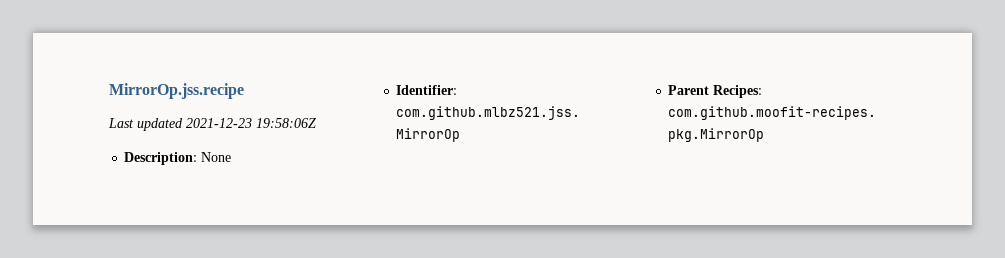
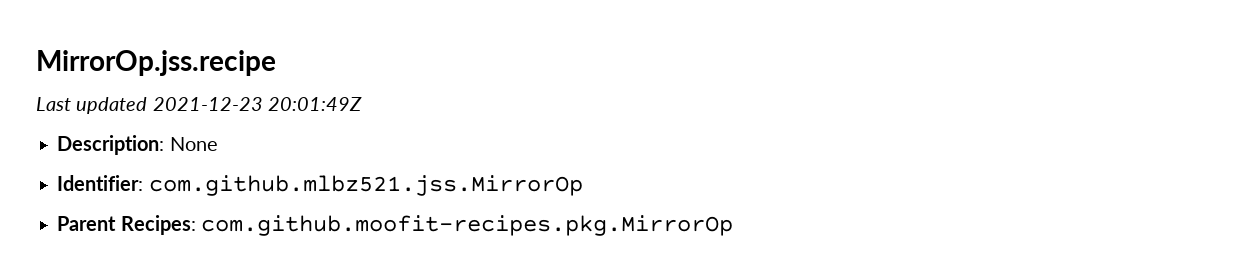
- Last updated 2021-12-23 19:58:06Z
+ Last updated 2021-12-23 20:01:49Z

